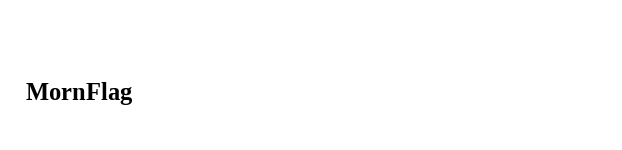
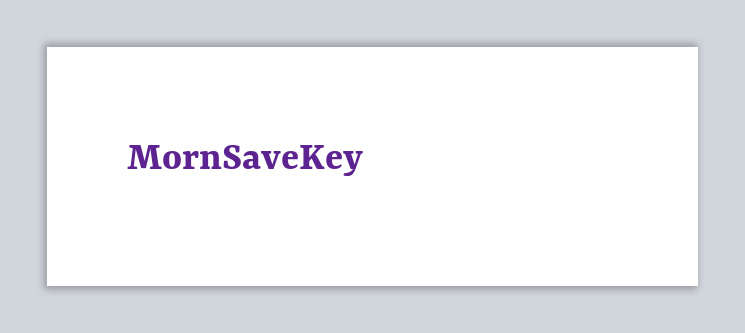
- MornFlag
+ MornSaveKey

